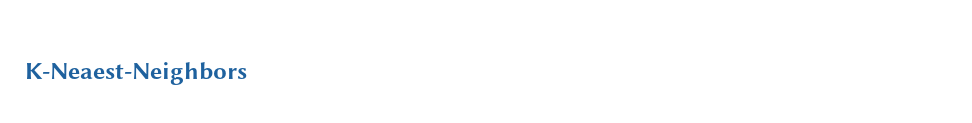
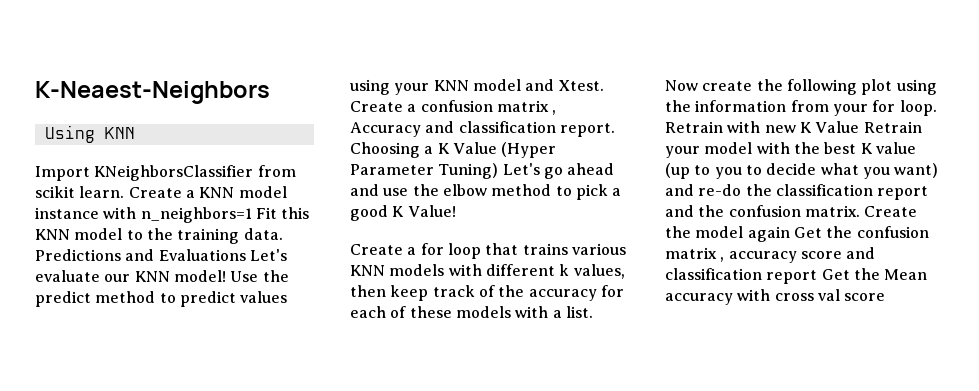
+ Using KNN
+ Import KNeighborsClassifier from scikit learn. Create a KNN model instance with n_neighbors=1 Fit this KNN model to the training data. Predictions and Evaluations Let's evaluate our KNN model! Use the predict method to predict values using your KNN model and Xtest. Create a confusion matrix , Accuracy and classification report. Choosing a K Value (Hyper Parameter Tuning) Let's go ahead and use the elbow method to pick a good K Value!
+ Create a for loop that trains various KNN models with different k values, then keep track of the accuracy for each of these models with a list. Now create the following plot using the information from your for loop. Retrain with new K Value Retrain your model with the best K value (up to you to decide what you want) and re-do the classification report and the confusion matrix. Create the model again Get the confusion matrix , accuracy score and classification report Get the Mean accuracy with cross val score

